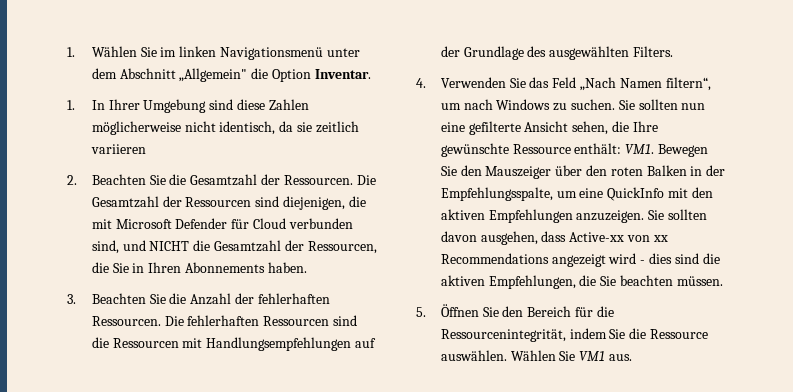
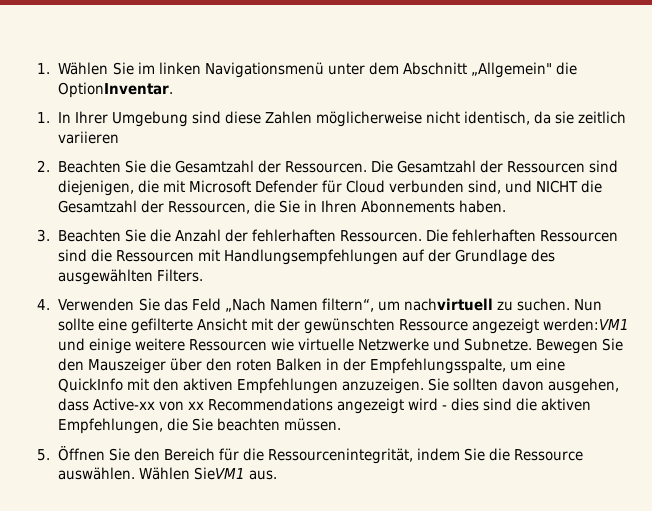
- 1. Wählen Sie im linken Navigationsmenü unter dem Abschnitt „Allgemein" die Option Inventar.
+ 1. Wählen Sie im linken Navigationsmenü unter dem Abschnitt „Allgemein" die OptionInventar.
- 4. Verwenden Sie das Feld „Nach Namen filtern“, um nach Windows zu suchen. Sie sollten nun eine gefilterte Ansicht sehen, die Ihre gewünschte Ressource enthält: VM1. Bewegen Sie den Mauszeiger über den roten Balken in der Empfehlungsspalte, um eine QuickInfo mit den aktiven Empfehlungen anzuzeigen.
+ 4. Verwenden Sie das Feld „Nach Namen filtern“, um nachvirtuell zu suchen. Nun sollte eine gefilterte Ansicht mit der gewünschten Ressource angezeigt werden:VM1 und einige weitere Ressourcen wie virtuelle Netzwerke und Subnetze. Bewegen Sie den Mauszeiger über den roten Balken in der Empfehlungsspalte, um eine QuickInfo mit den aktiven Empfehlungen anzuzeigen.
- Wählen Sie VM1 aus.
+ Wählen SieVM1 aus.

